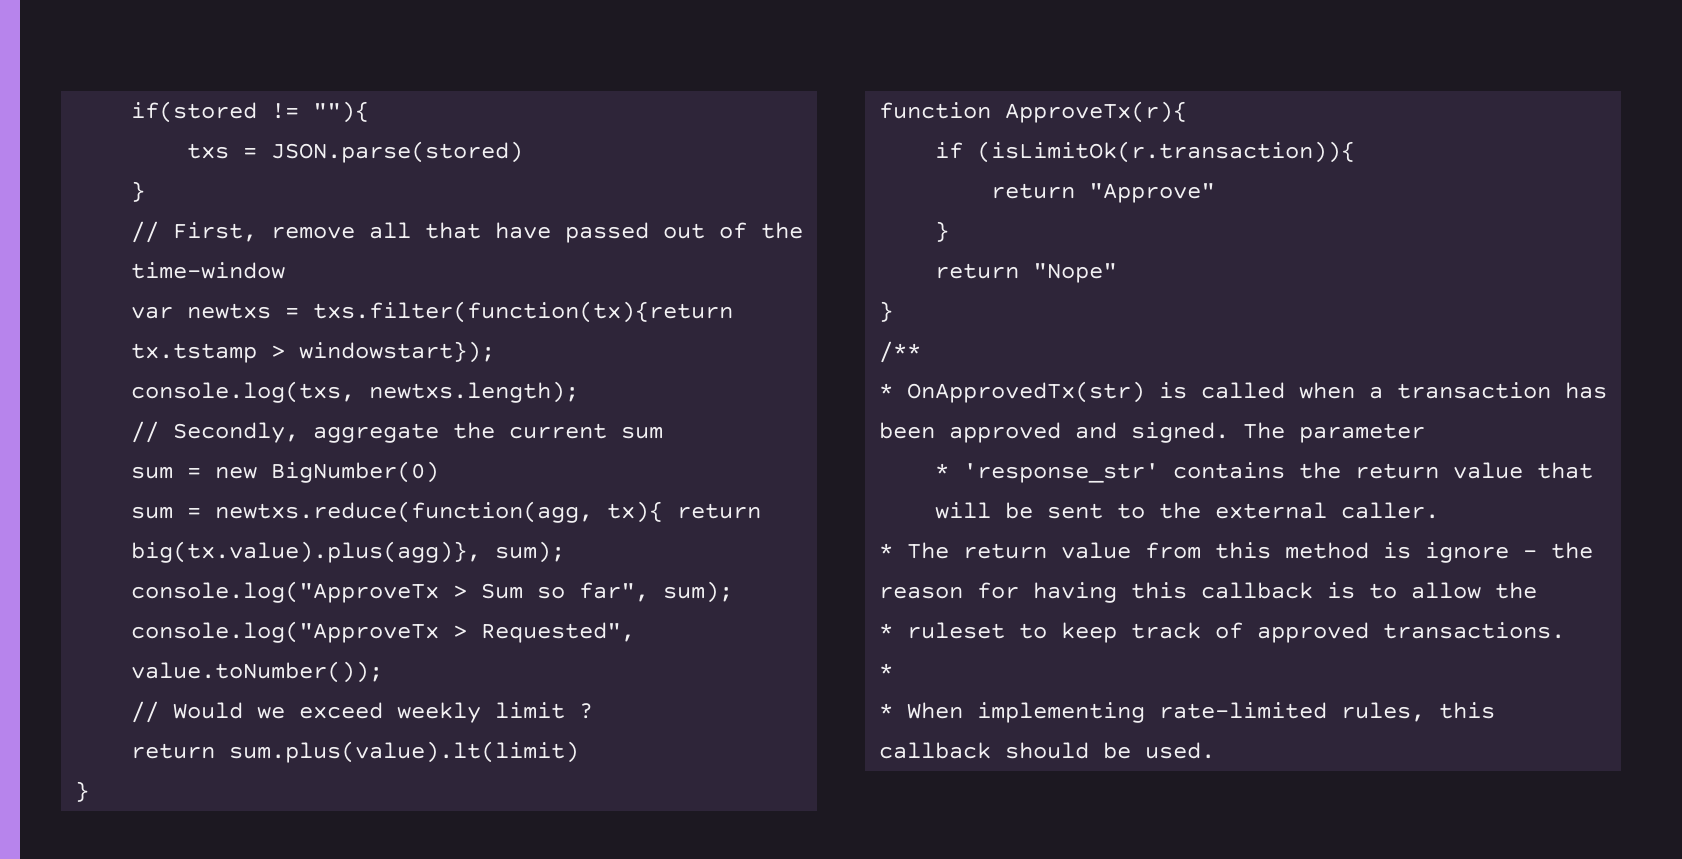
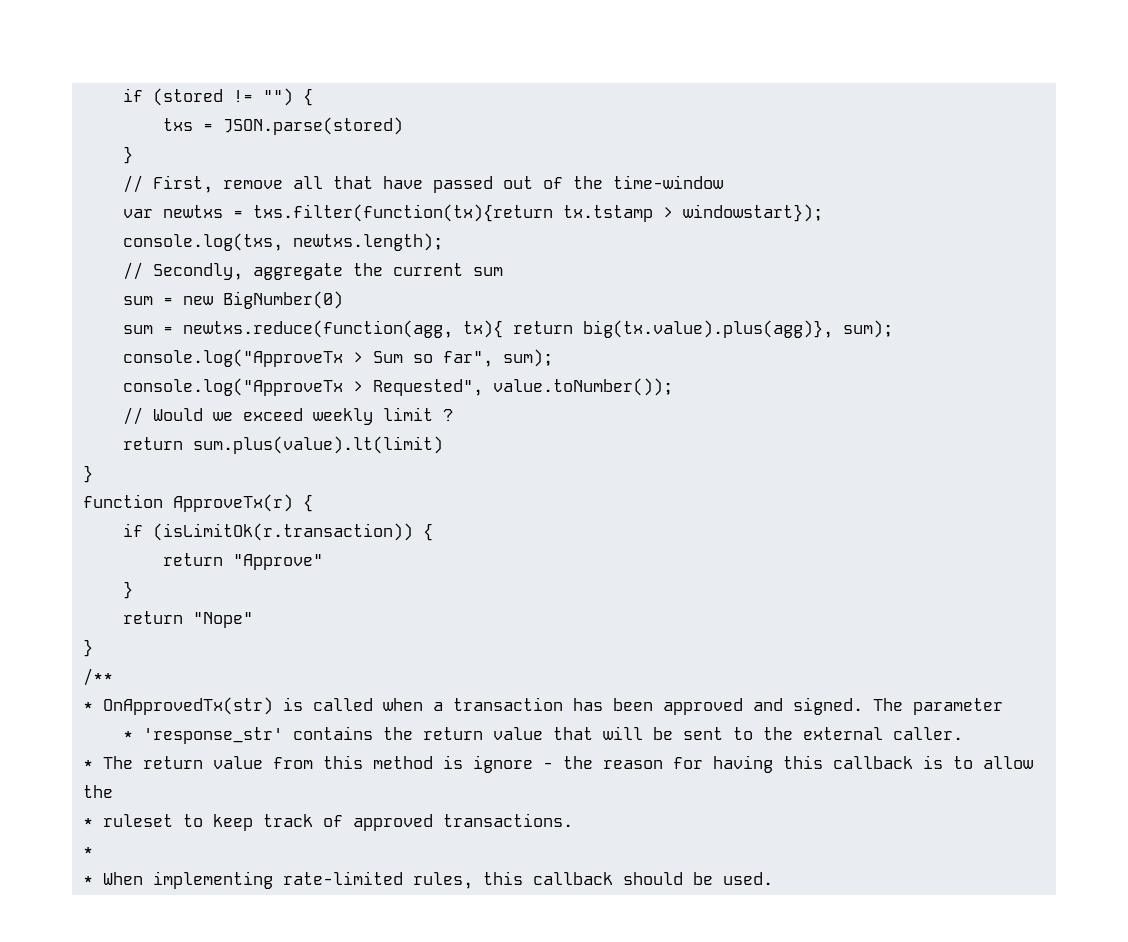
- if(stored != ""){
+ if (stored != "") {
- function ApproveTx(r){
- if (isLimitOk(r.transaction)){
+ function ApproveTx(r) {
+ if (isLimitOk(r.transaction)) {

